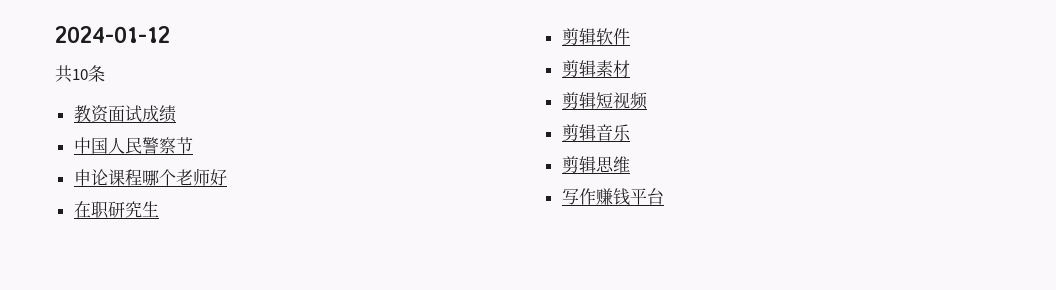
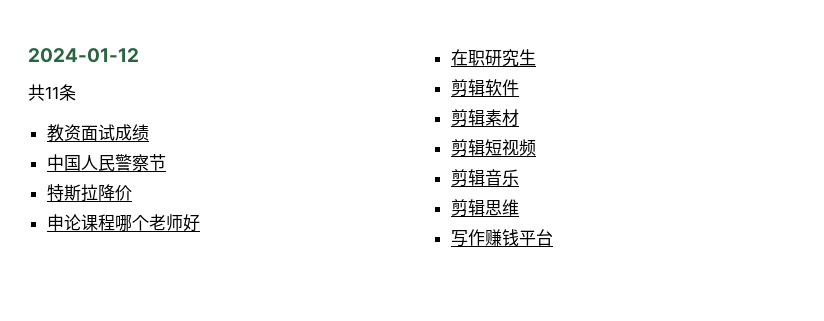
- 共10条
+ 共11条
+ 特斯拉降价

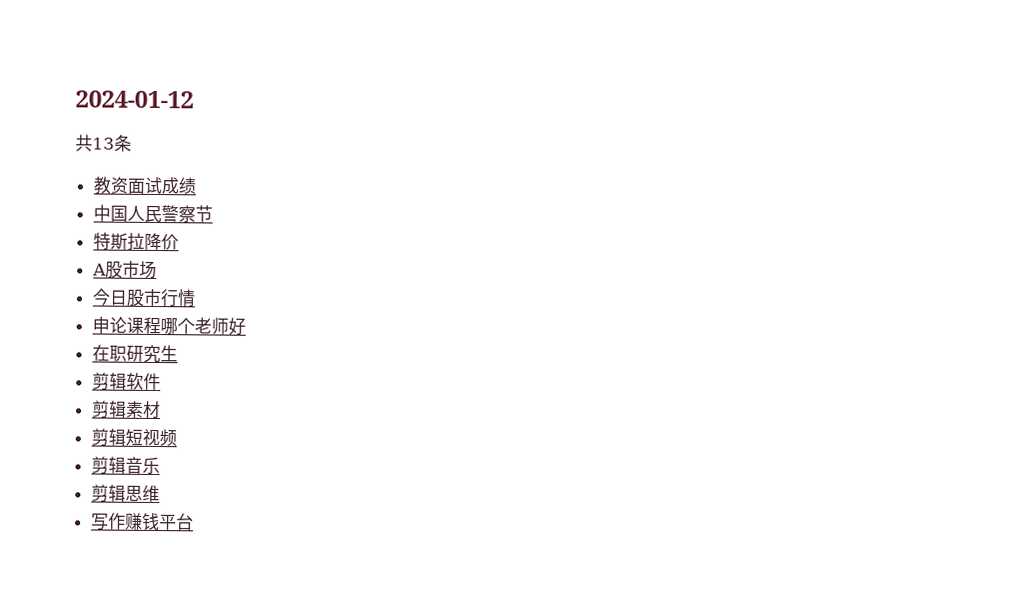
- 共11条
+ 共13条
+ A股市场
+ 今日股市行情

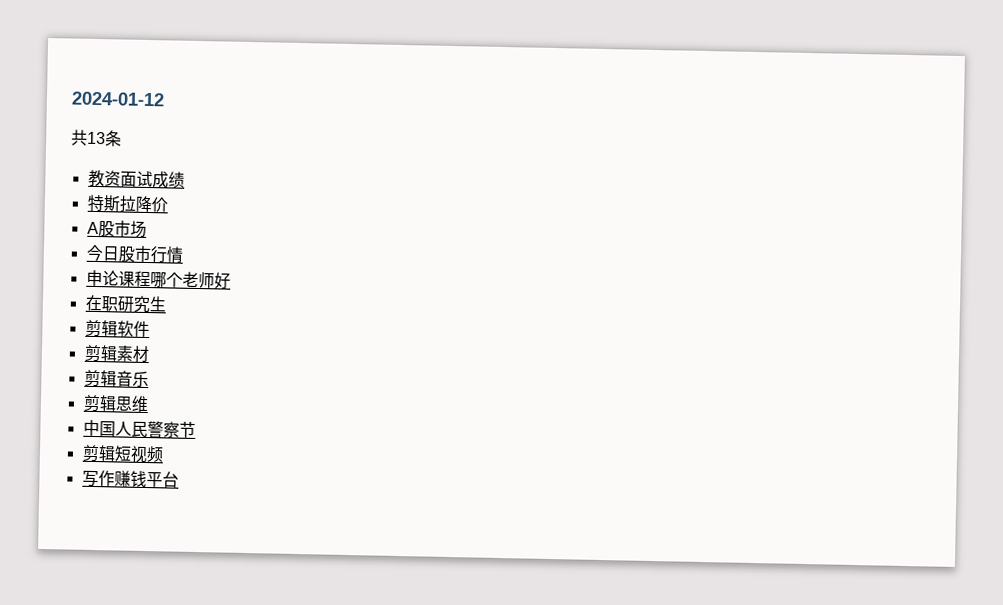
- 中国人民警察节
- 剪辑短视频
+ 中国人民警察节
+ 剪辑短视频

